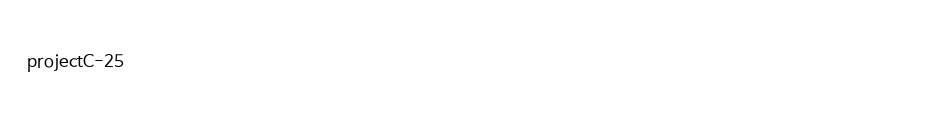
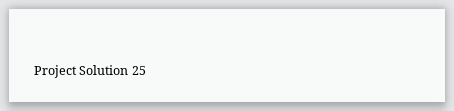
- projectC-25
+ Project Solution 25

